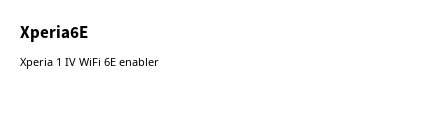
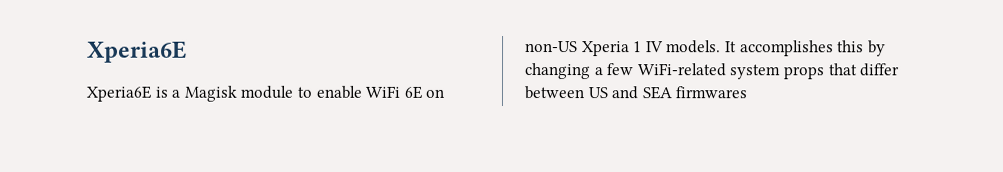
- Xperia 1 IV WiFi 6E enabler
+ Xperia6E is a Magisk module to enable WiFi 6E on non-US Xperia 1 IV models. It accomplishes this by changing a few WiFi-related system props that differ between US and SEA firmwares

